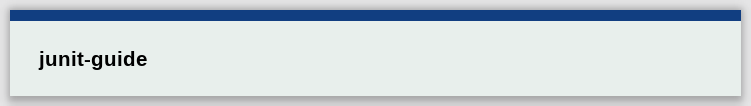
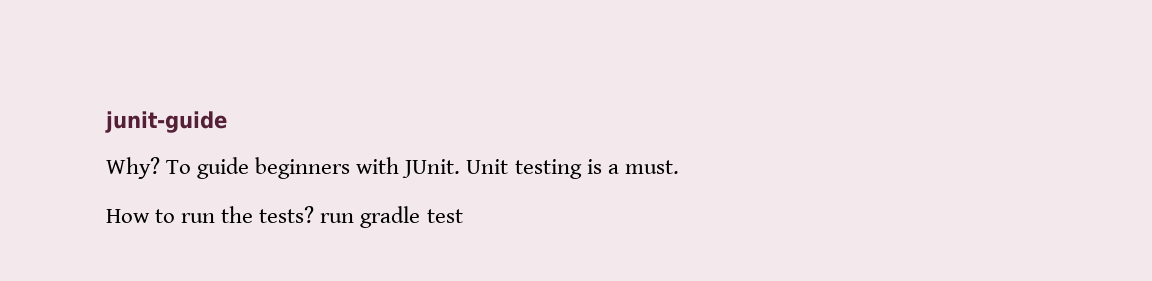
+ Why? To guide beginners with JUnit. Unit testing is a must.
+ How to run the tests? run gradle test

